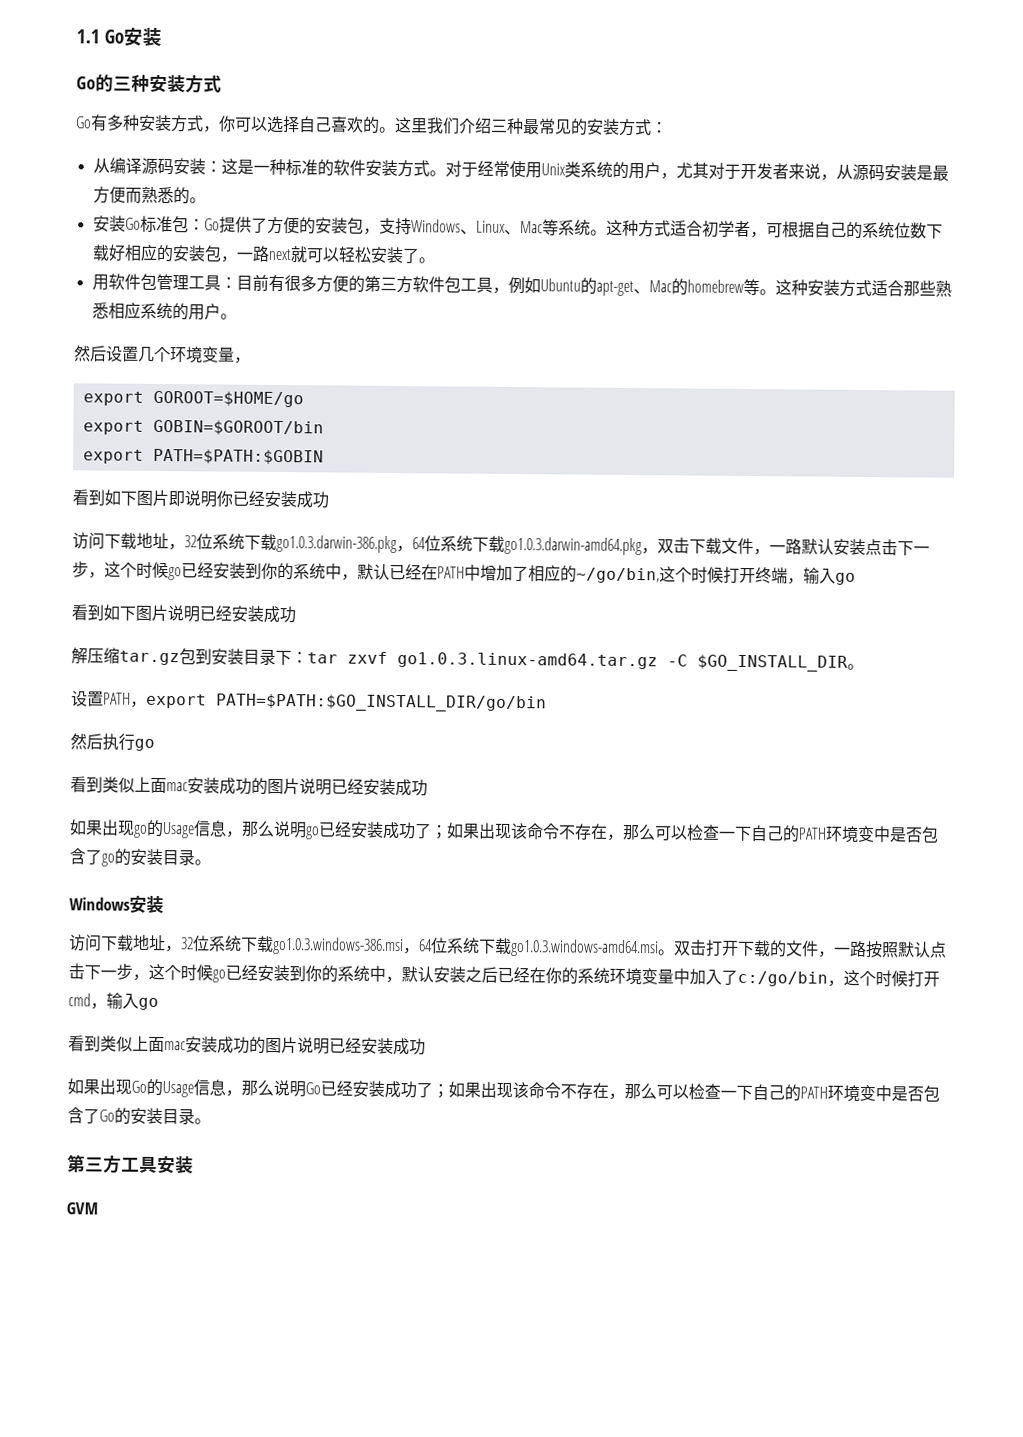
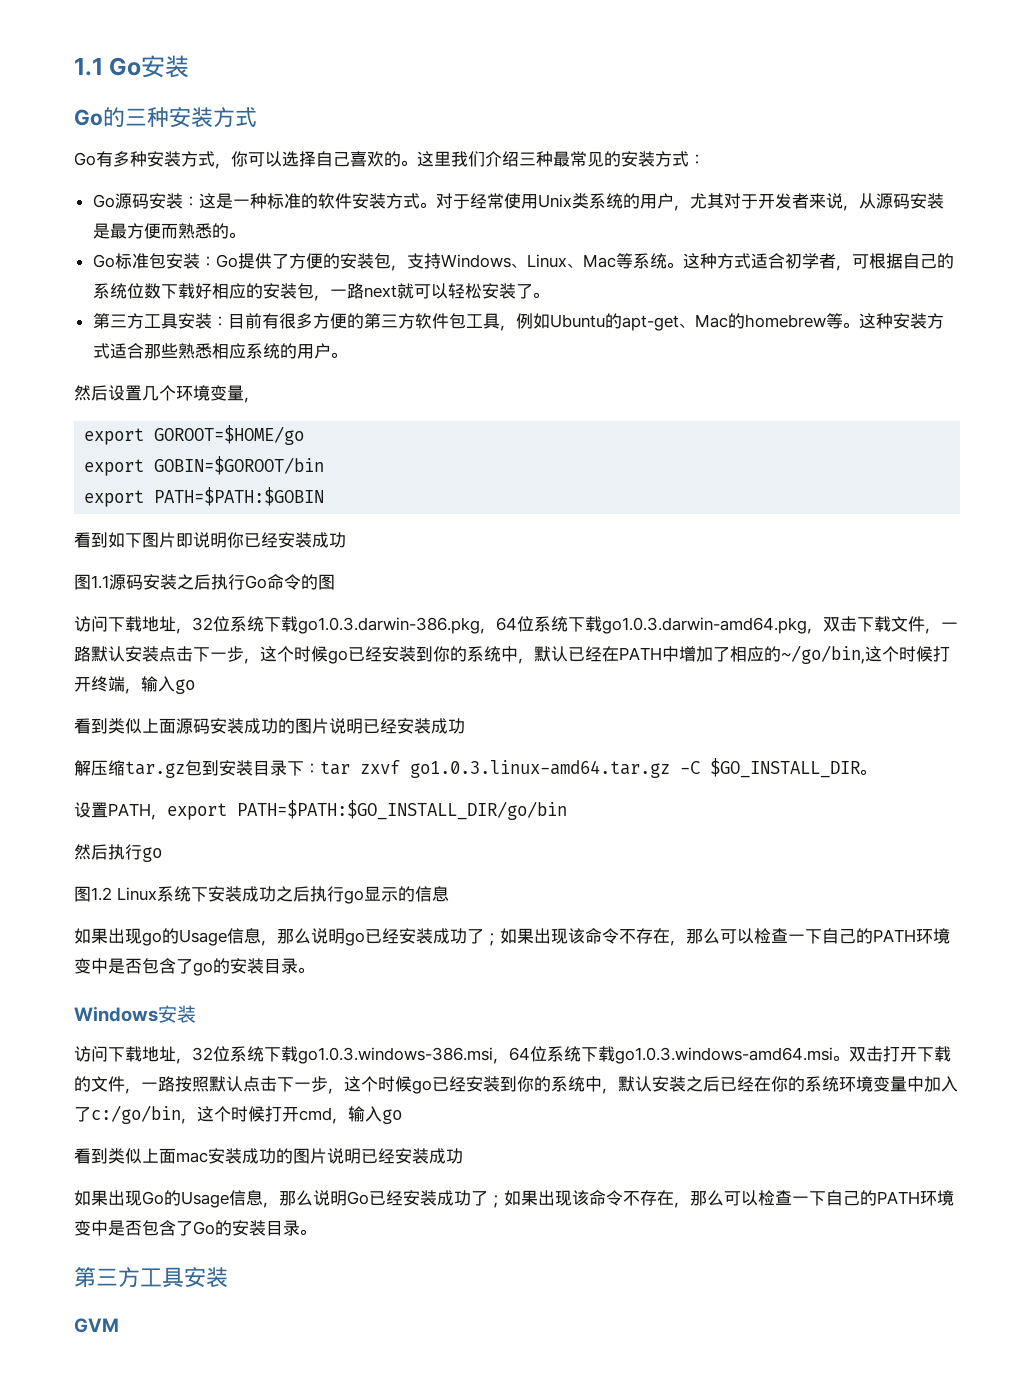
- 从编译源码安装：这是一种标准的软件安装方式。
+ Go源码安装：这是一种标准的软件安装方式。
- 安装Go标准包：Go提供了方便的安装包，支持Windows、Linux、Mac等系统。
+ Go标准包安装：Go提供了方便的安装包，支持Windows、Linux、Mac等系统。
- 用软件包管理工具：目前有很多方便的第三方软件包工具，例如Ubuntu的apt-get、Mac的homebrew等。
+ 第三方工具安装：目前有很多方便的第三方软件包工具，例如Ubuntu的apt-get、Mac的homebrew等。
+ 图1.1源码安装之后执行Go命令的图
- 看到如下图片说明已经安装成功
+ 看到类似上面源码安装成功的图片说明已经安装成功
  然后执行go
- 看到类似上面mac安装成功的图片说明已经安装成功
+ 图1.2 Linux系统下安装成功之后执行go显示的信息

